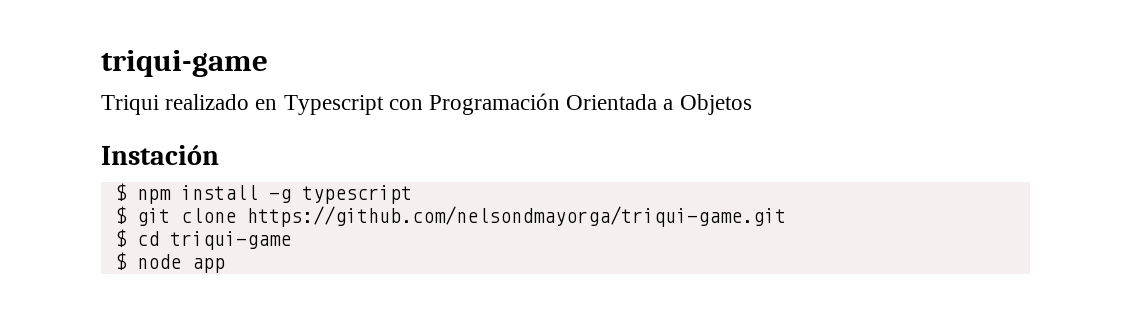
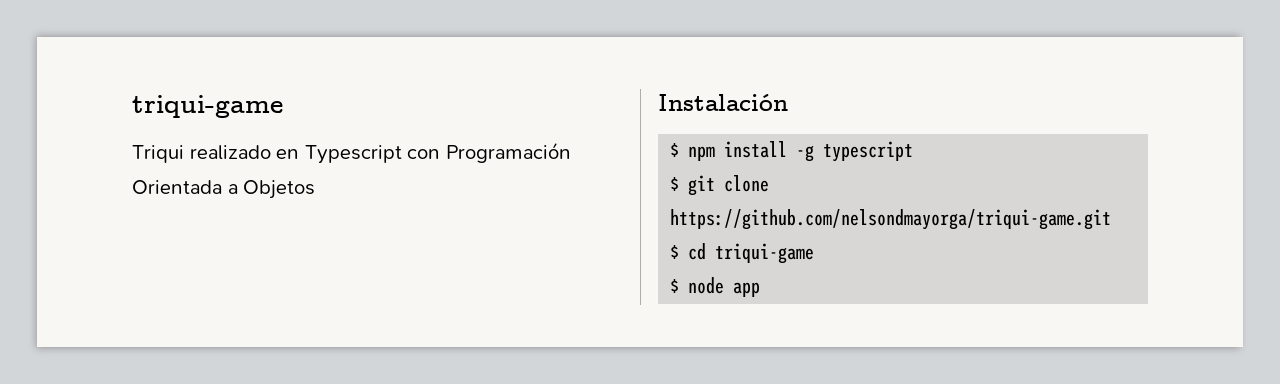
- Instación
+ Instalación

